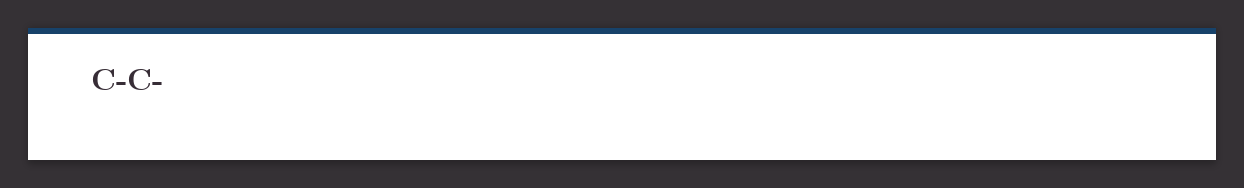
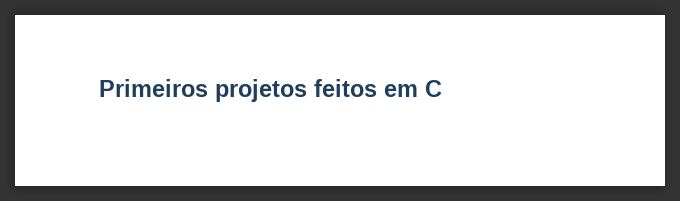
- C-C-
+ Primeiros projetos feitos em C

